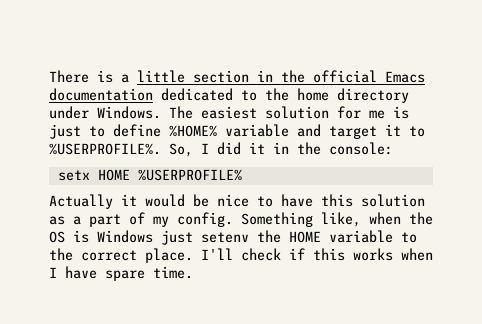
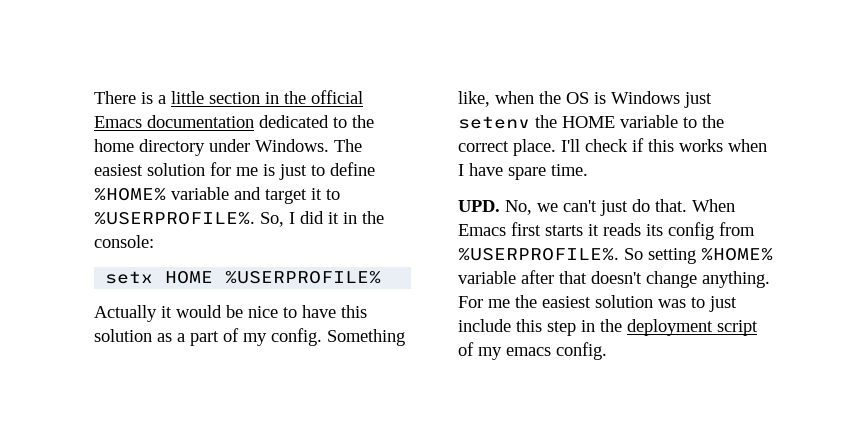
+ UPD. No, we can't just do that. When Emacs first starts it reads its config from %USERPROFILE%. So setting %HOME% variable after that doesn't change anything. For me the easiest solution was to just include this step in the deployment script of my emacs config.

